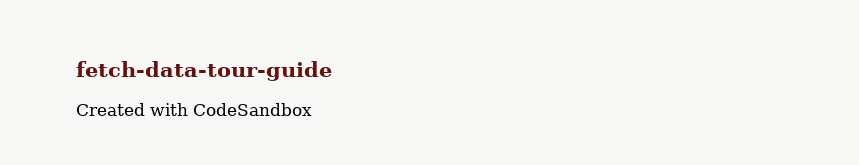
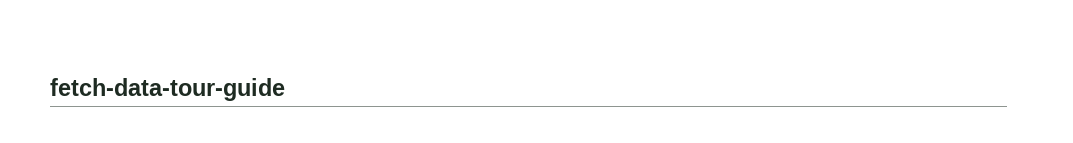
- Created with CodeSandbox

